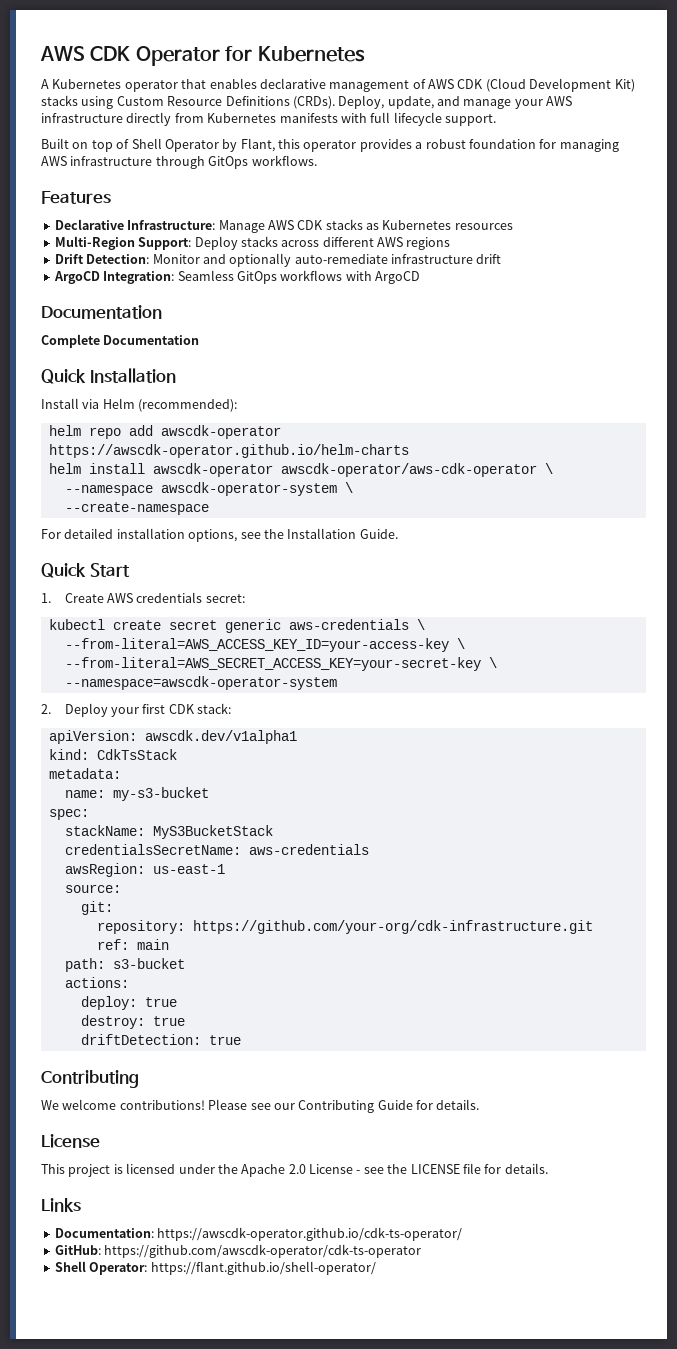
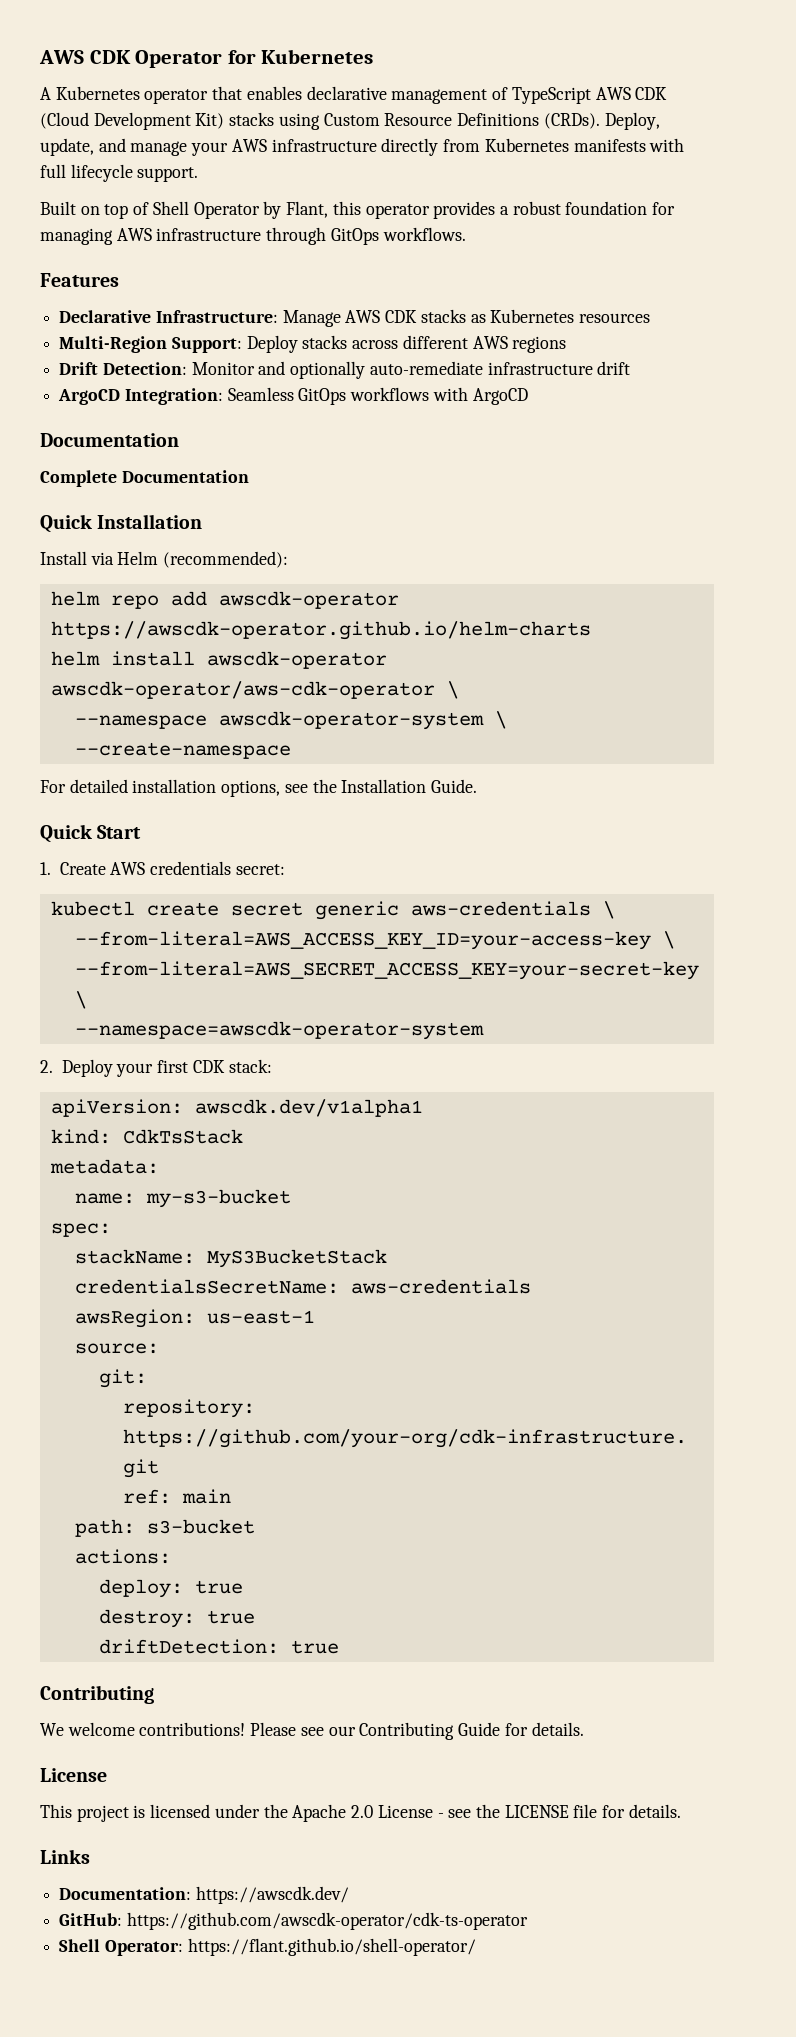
- A Kubernetes operator that enables declarative management of AWS CDK (Cloud Development Kit) stacks using Custom Resource Definitions (CRDs).
+ A Kubernetes operator that enables declarative management of TypeScript AWS CDK (Cloud Development Kit) stacks using Custom Resource Definitions (CRDs).
- Documentation: https://awscdk-operator.github.io/cdk-ts-operator/
+ Documentation: https://awscdk.dev/

